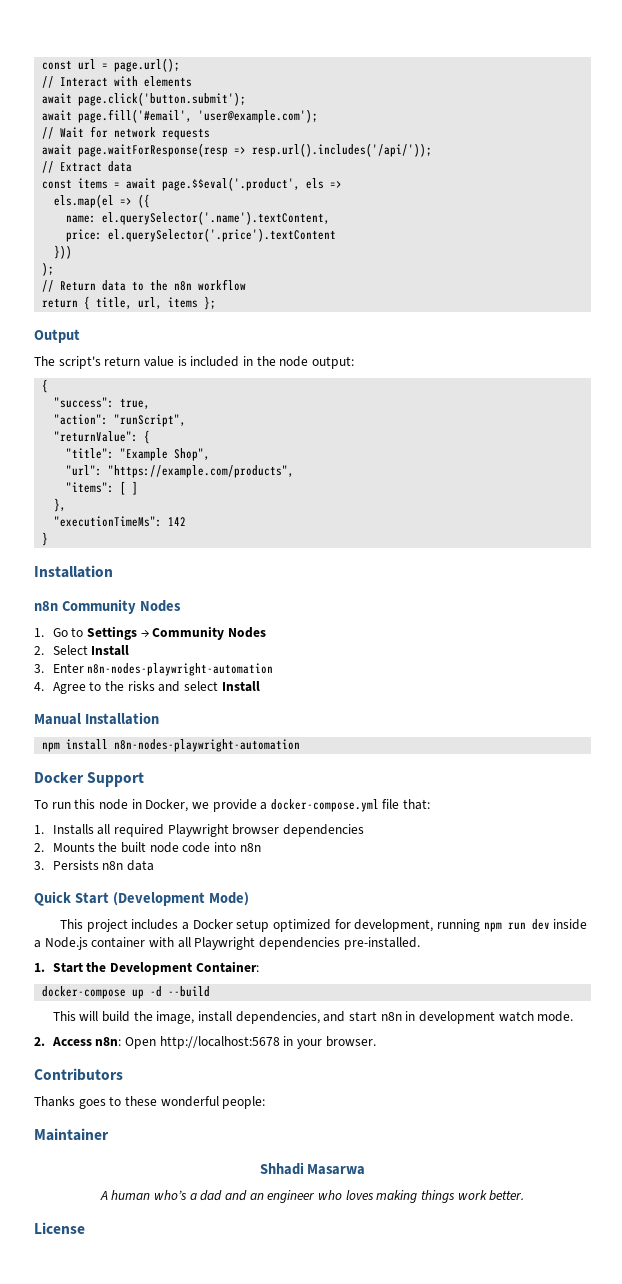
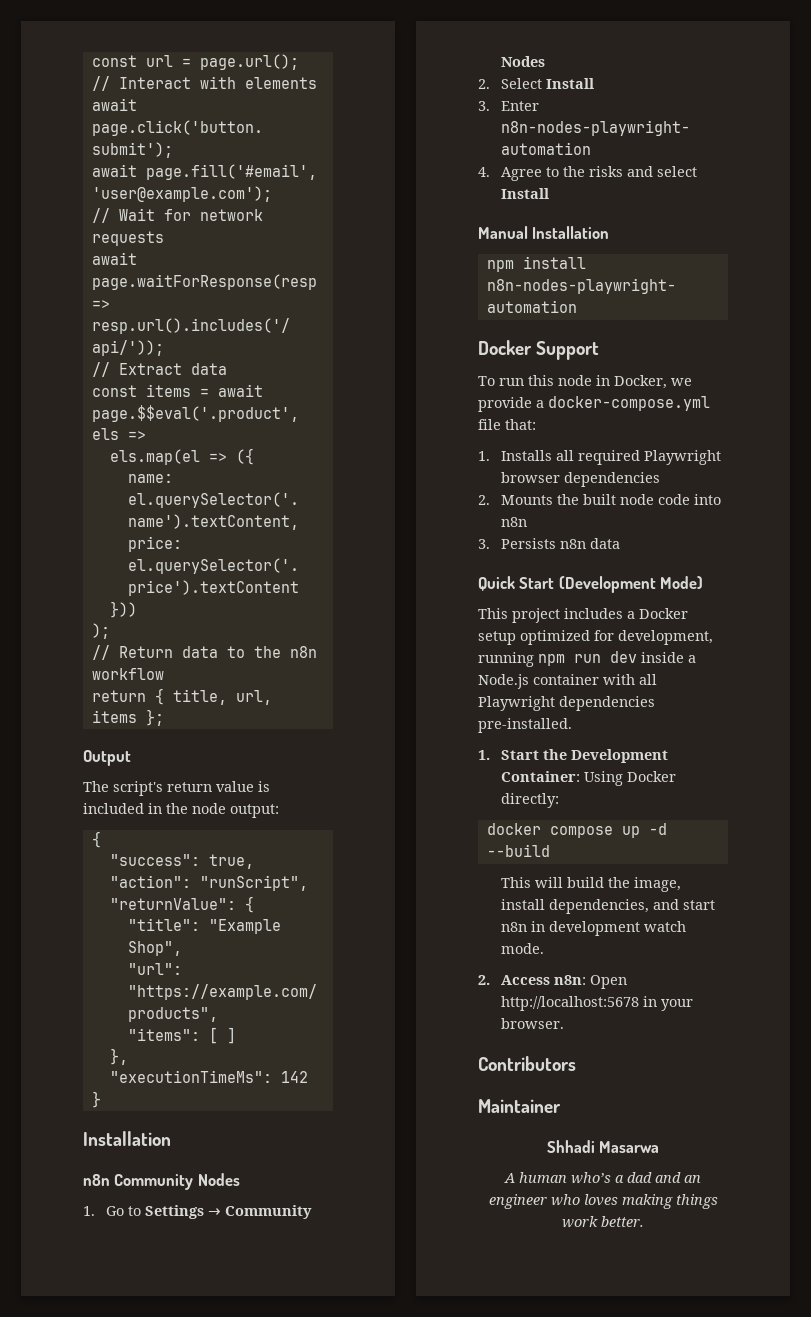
- 1. Start the Development Container:
- docker-compose up -d --build
+ 1. Start the Development Container: Using Docker directly:
+ docker compose up -d --build
- Thanks goes to these wonderful people:
- License

